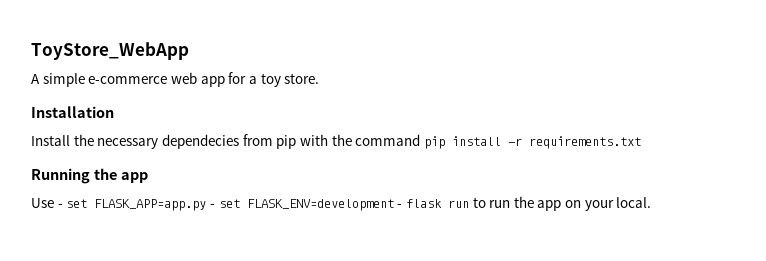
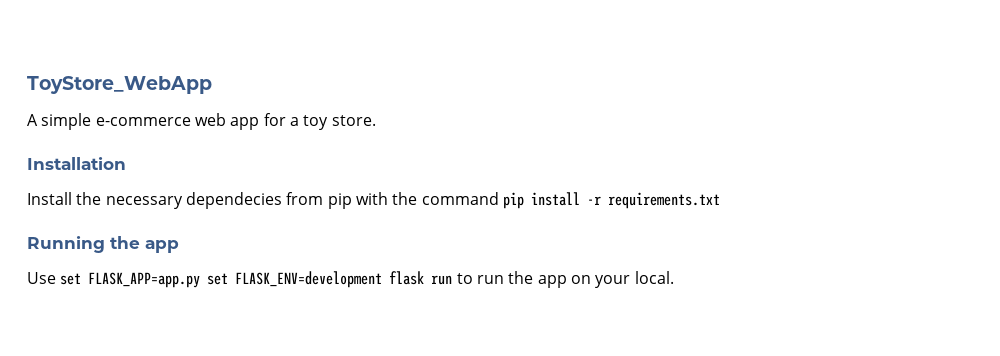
- Use - set FLASK_APP=app.py - set FLASK_ENV=development - flask run to run the app on your local.
+ Use set FLASK_APP=app.py set FLASK_ENV=development flask run to run the app on your local.

